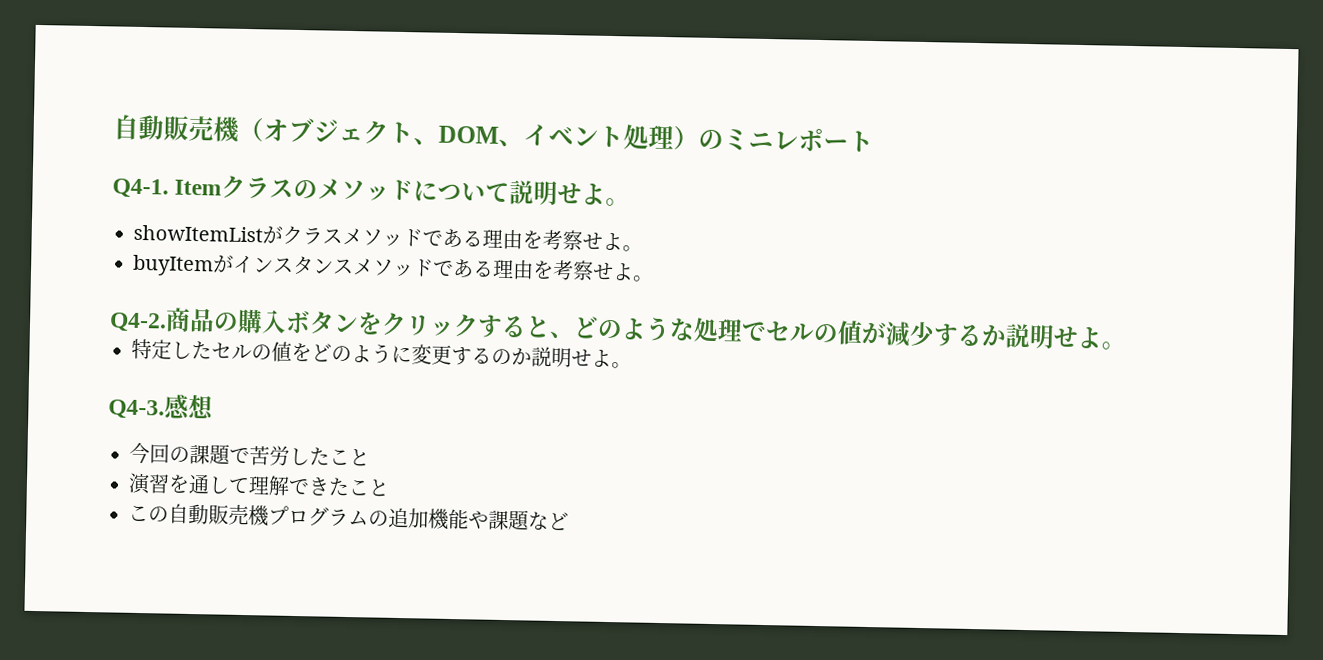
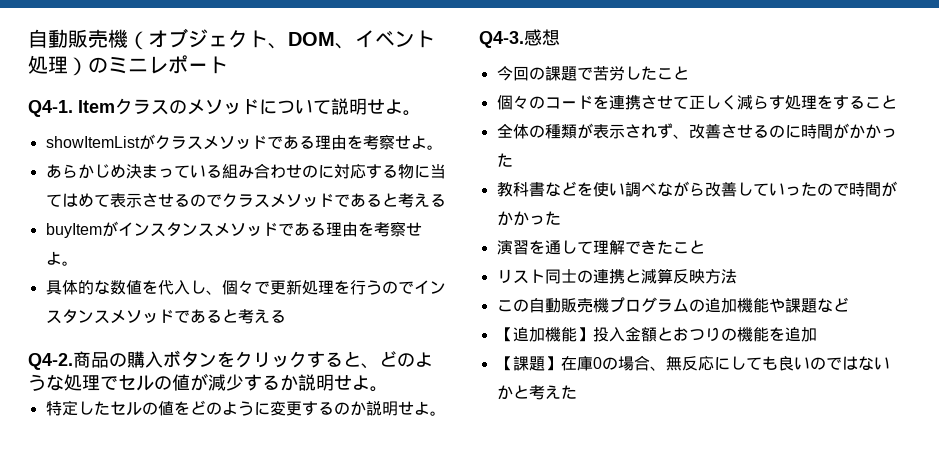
+ あらかじめ決まっている組み合わせのに対応する物に当てはめて表示させるのでクラスメソッドであると考える
+ 具体的な数値を代入し、個々で更新処理を行うのでインスタンスメソッドであると考える
+ 個々のコードを連携させて正しく減らす処理をすること
+ 全体の種類が表示されず、改善させるのに時間がかかった
+ 教科書などを使い調べながら改善していったので時間がかかった
+ リスト同士の連携と減算反映方法
+ 【追加機能】投入金額とおつりの機能を追加
+ 【課題】在庫0の場合、無反応にしても良いのではないかと考えた

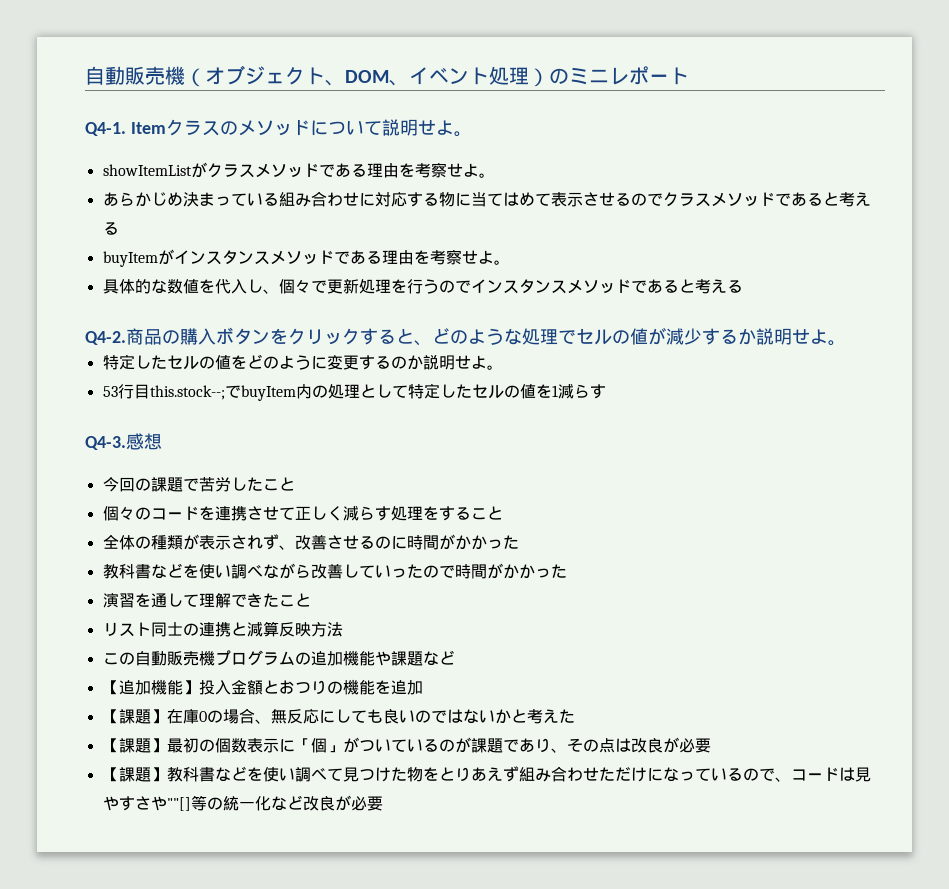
- あらかじめ決まっている組み合わせのに対応する物に当てはめて表示させるのでクラスメソッドであると考える
+ あらかじめ決まっている組み合わせに対応する物に当てはめて表示させるのでクラスメソッドであると考える
+ 53行目this.stock--;でbuyItem内の処理として特定したセルの値を1減らす
+ 【課題】最初の個数表示に「個」がついているのが課題であり、その点は改良が必要
+ 【課題】教科書などを使い調べて見つけた物をとりあえず組み合わせただけになっているので、コードは見やすさや""[]等の統一化など改良が必要

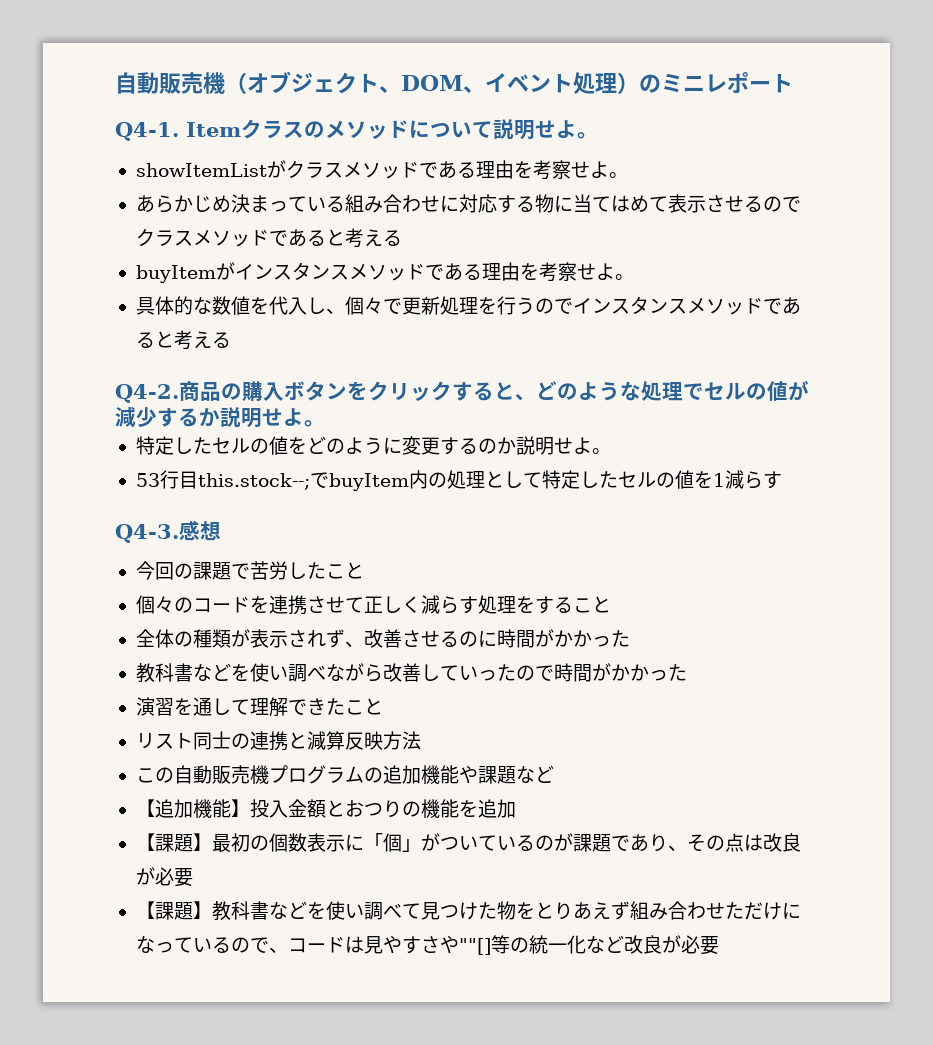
- 【課題】在庫0の場合、無反応にしても良いのではないかと考えた

